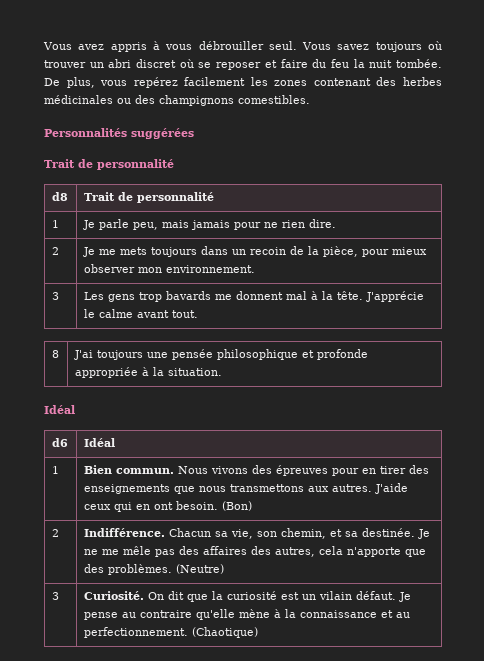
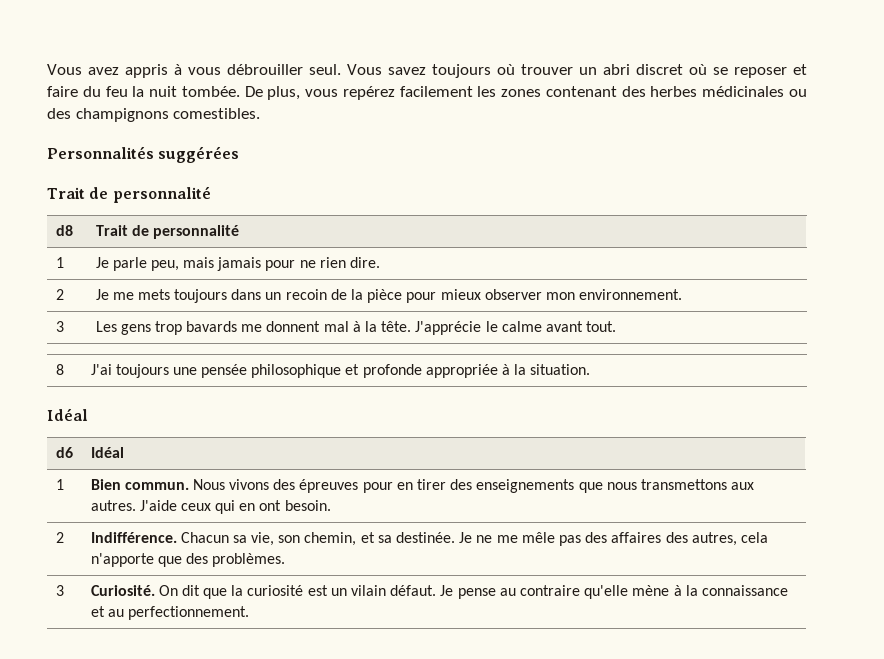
- 2 | Je me mets toujours dans un recoin de la pièce, pour mieux observer mon environnement.
+ 2 | Je me mets toujours dans un recoin de la pièce pour mieux observer mon environnement.
- 1 | Bien commun. Nous vivons des épreuves pour en tirer des enseignements que nous transmettons aux autres. J'aide ceux qui en ont besoin. (Bon)
+ 1 | Bien commun. Nous vivons des épreuves pour en tirer des enseignements que nous transmettons aux autres. J'aide ceux qui en ont besoin.
- 2 | Indifférence. Chacun sa vie, son chemin, et sa destinée. Je ne me mêle pas des affaires des autres, cela n'apporte que des problèmes. (Neutre)
+ 2 | Indifférence. Chacun sa vie, son chemin, et sa destinée. Je ne me mêle pas des affaires des autres, cela n'apporte que des problèmes.
- 3 | Curiosité. On dit que la curiosité est un vilain défaut. Je pense au contraire qu'elle mène à la connaissance et au perfectionnement. (Chaotique)
+ 3 | Curiosité. On dit que la curiosité est un vilain défaut. Je pense au contraire qu'elle mène à la connaissance et au perfectionnement.

